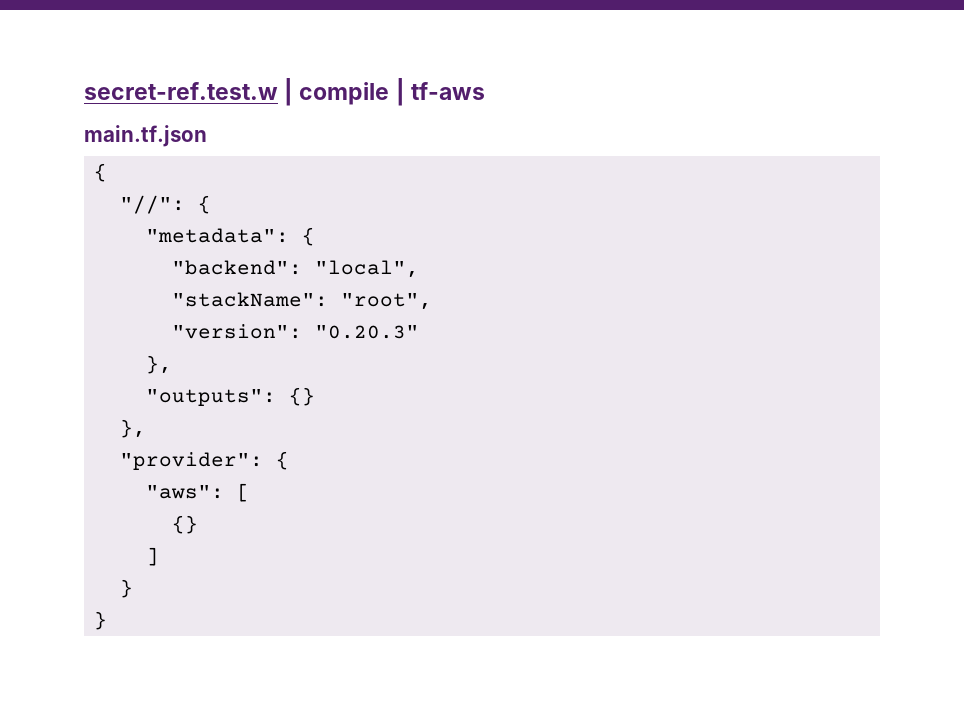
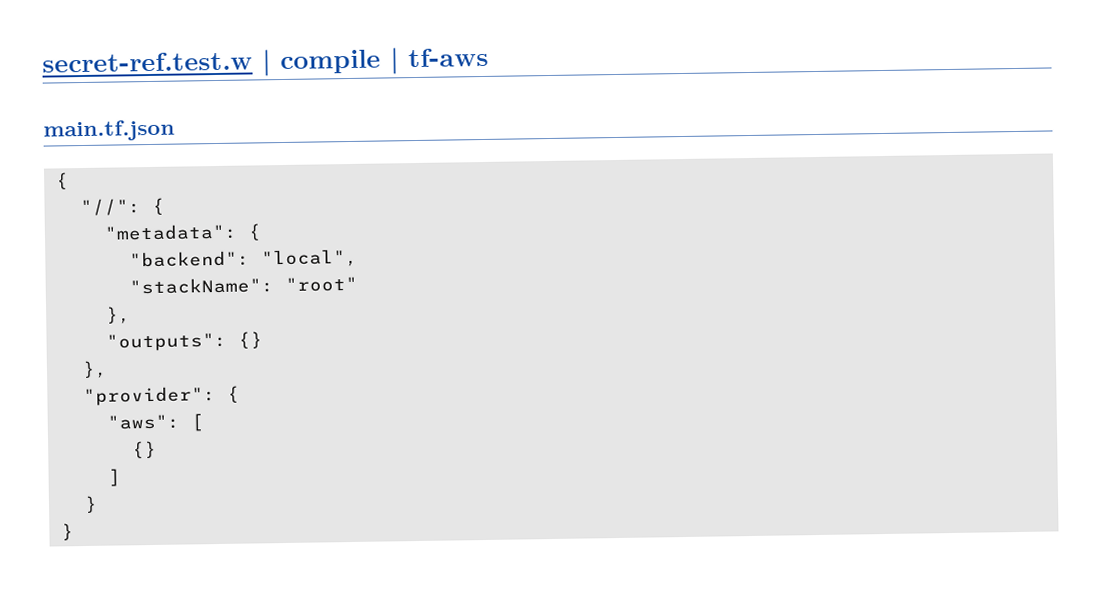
- "stackName": "root",
- "version": "0.20.3"
+ "stackName": "root"

